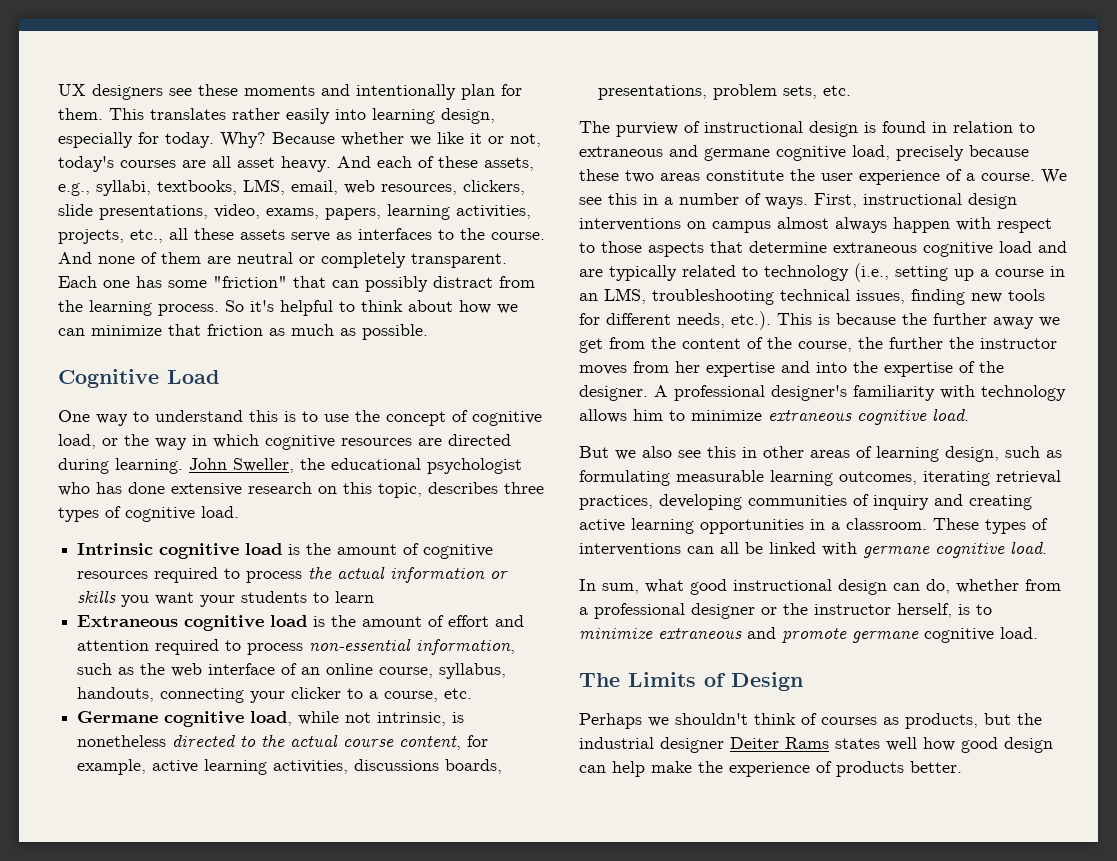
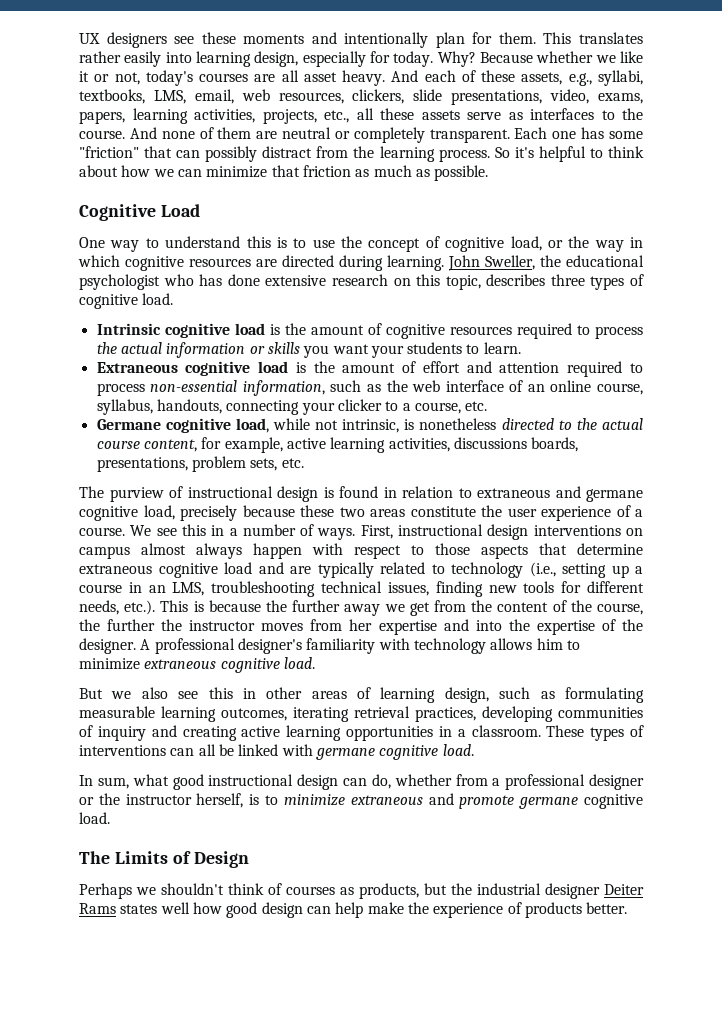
- Intrinsic cognitive load is the amount of cognitive resources required to process the actual information or skills you want your students to learn
+ Intrinsic cognitive load is the amount of cognitive resources required to process the actual information or skills you want your students to learn.

